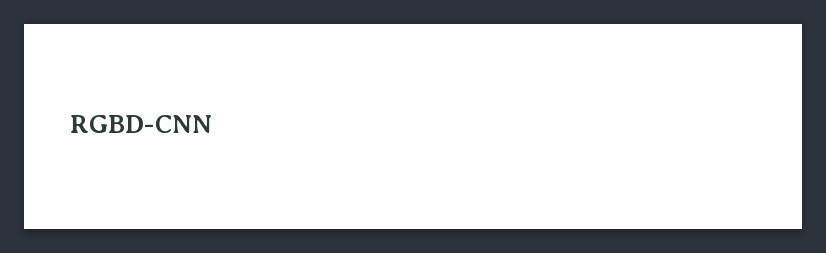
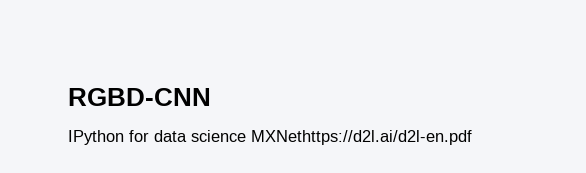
+ IPython for data science MXNethttps://d2l.ai/d2l-en.pdf

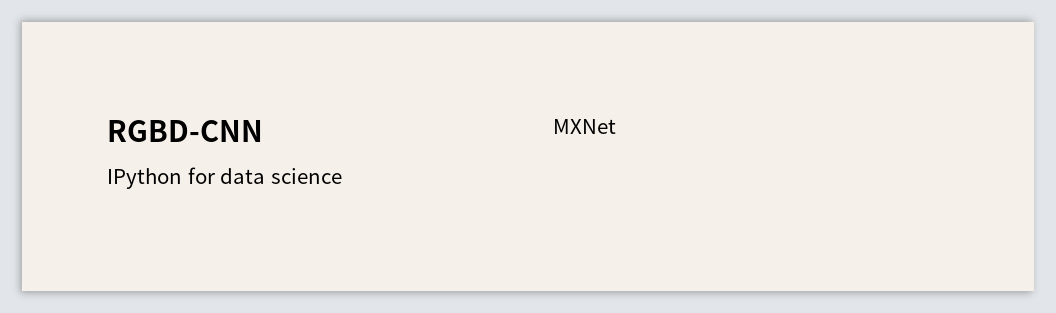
- IPython for data science MXNethttps://d2l.ai/d2l-en.pdf
+ IPython for data science
+ MXNet

